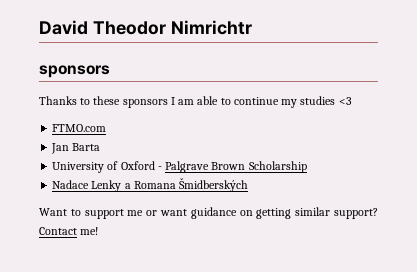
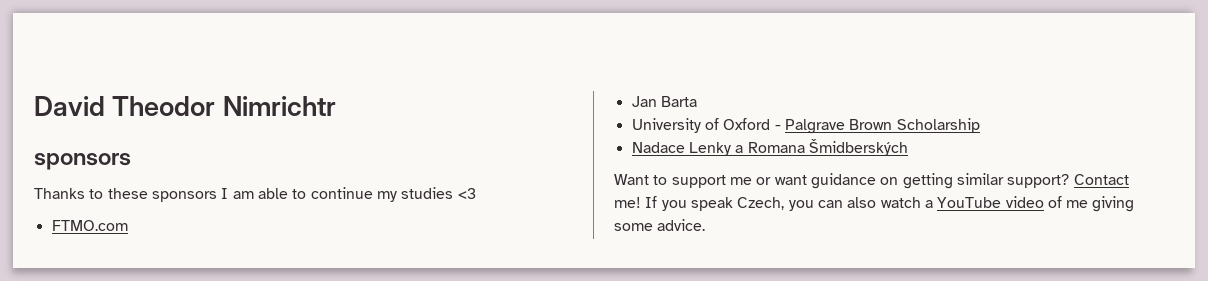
+ If you speak Czech, you can also watch a YouTube video of me giving some advice.

